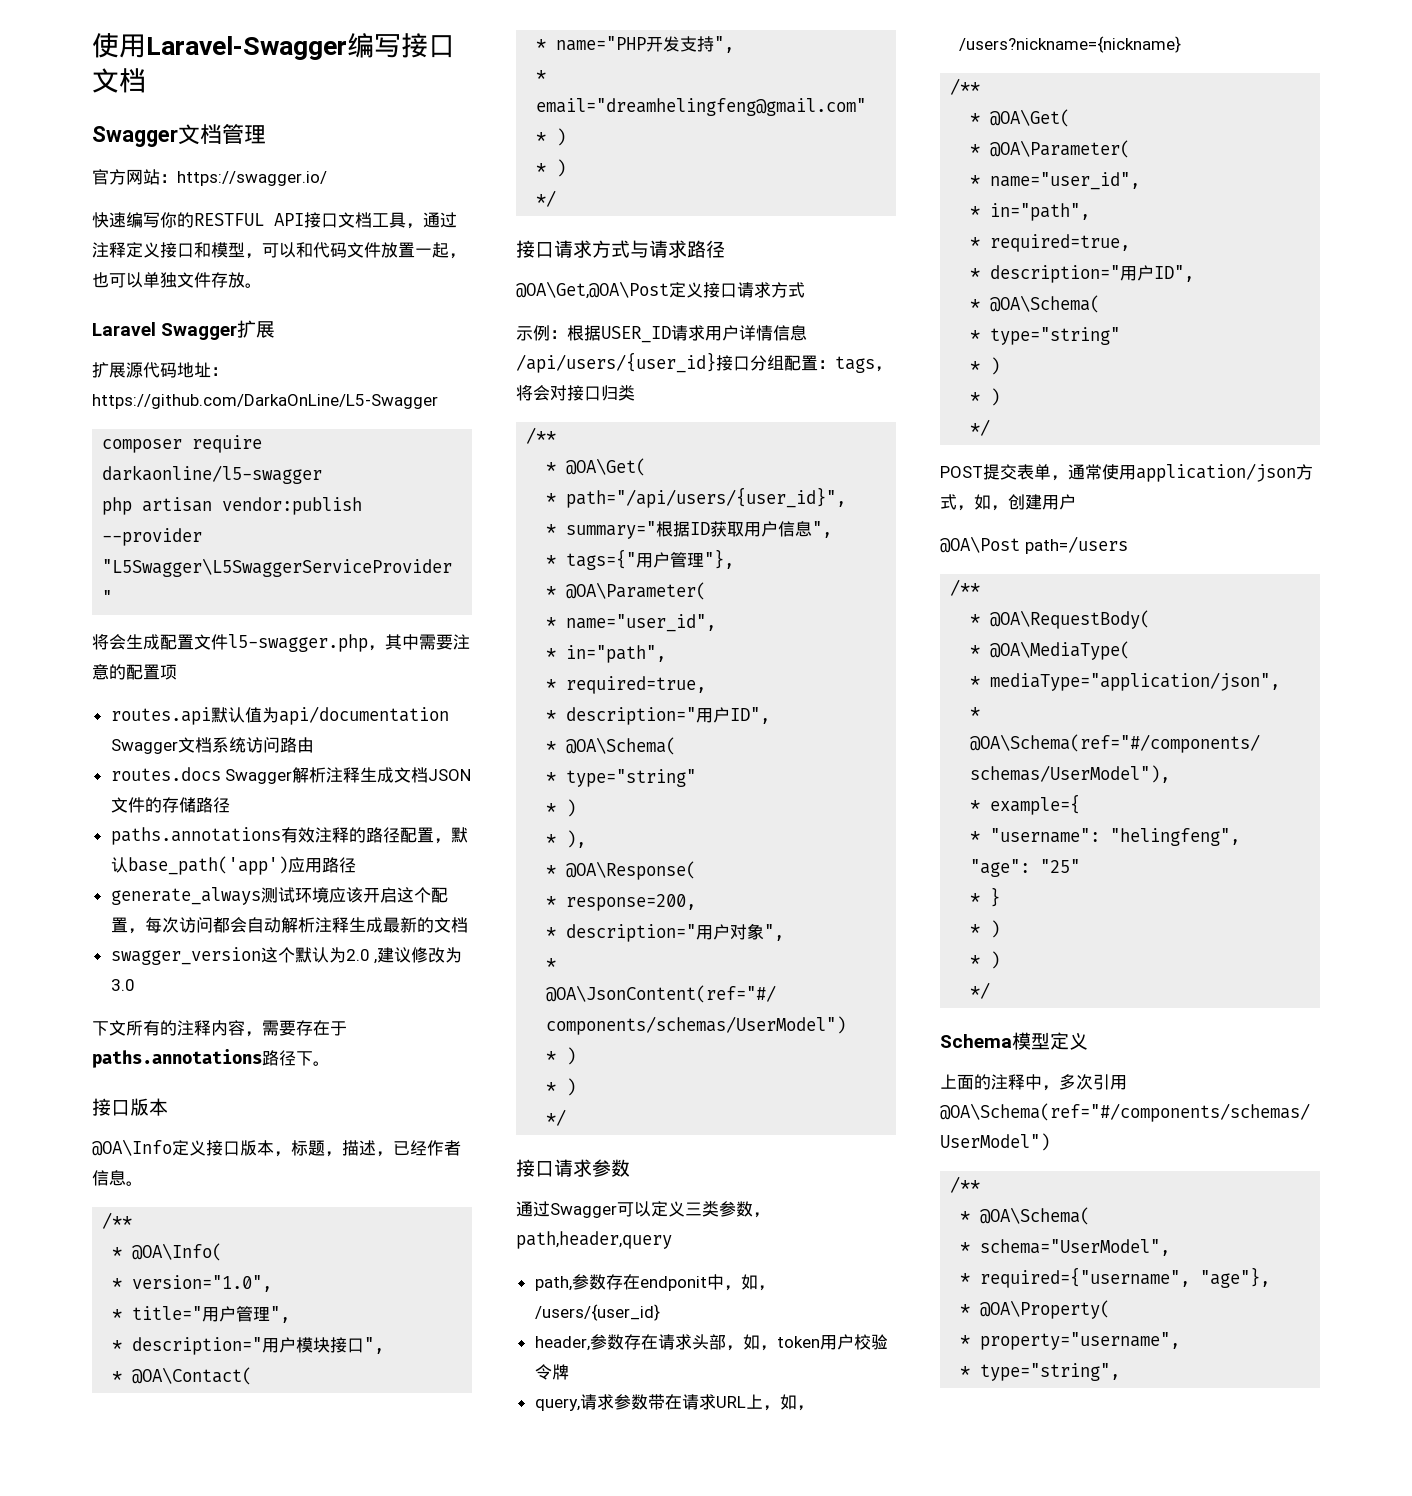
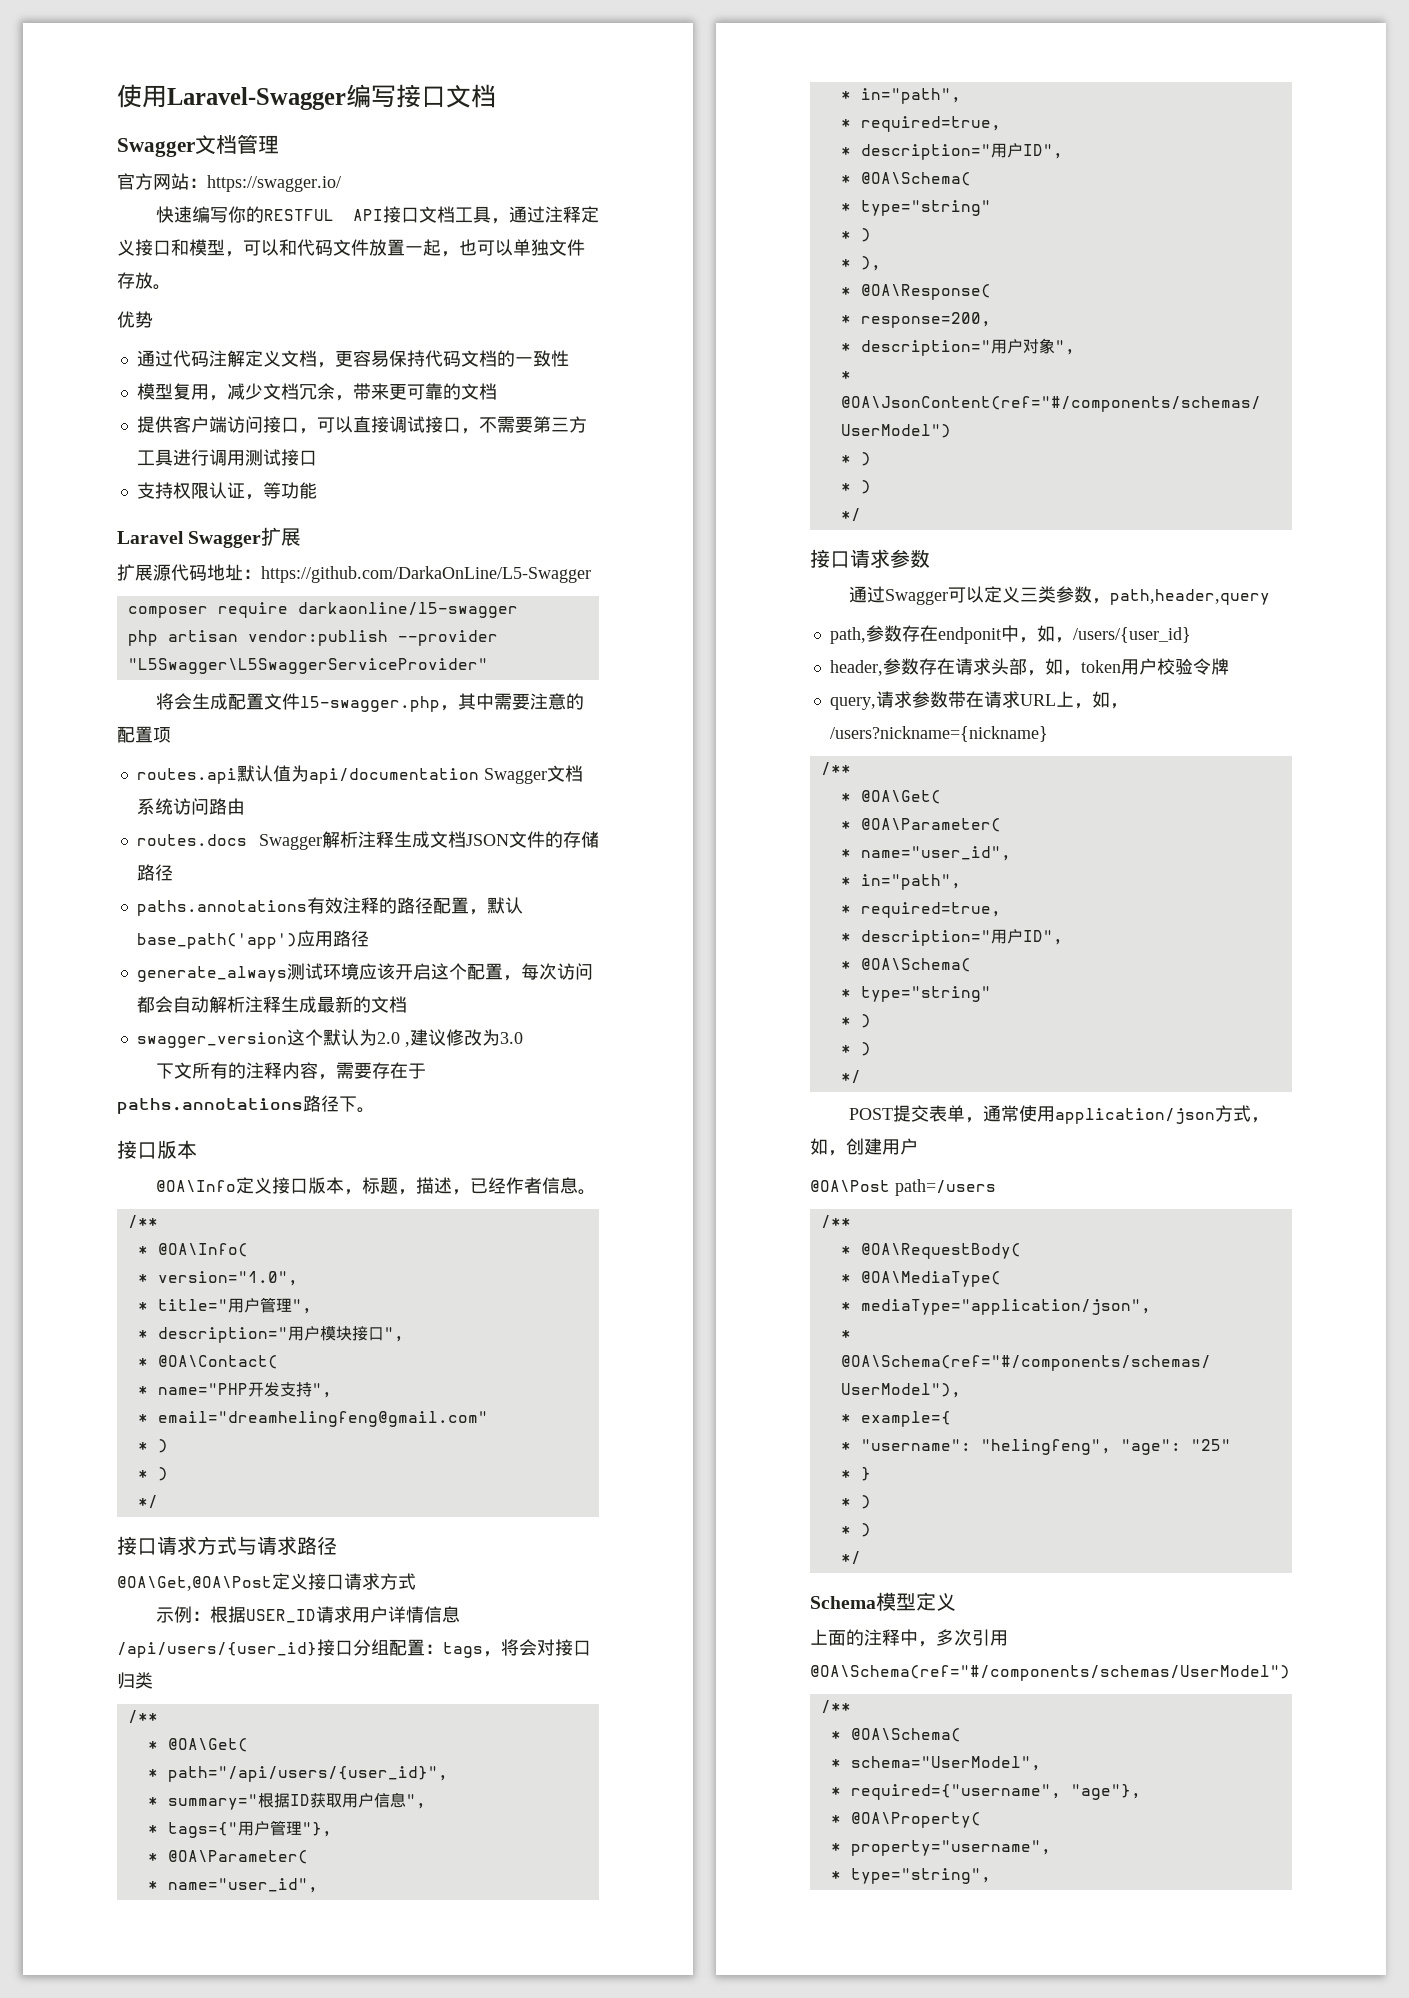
+ 优势
+ 通过代码注解定义文档，更容易保持代码文档的一致性
+ 模型复用，减少文档冗余，带来更可靠的文档
+ 提供客户端访问接口，可以直接调试接口，不需要第三方工具进行调用测试接口
+ 支持权限认证，等功能

